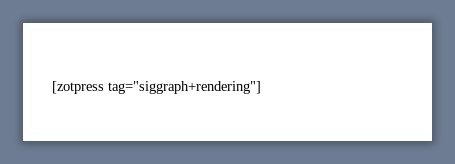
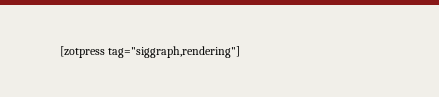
- [zotpress tag="siggraph+rendering"]
+ [zotpress tag="siggraph,rendering"]

